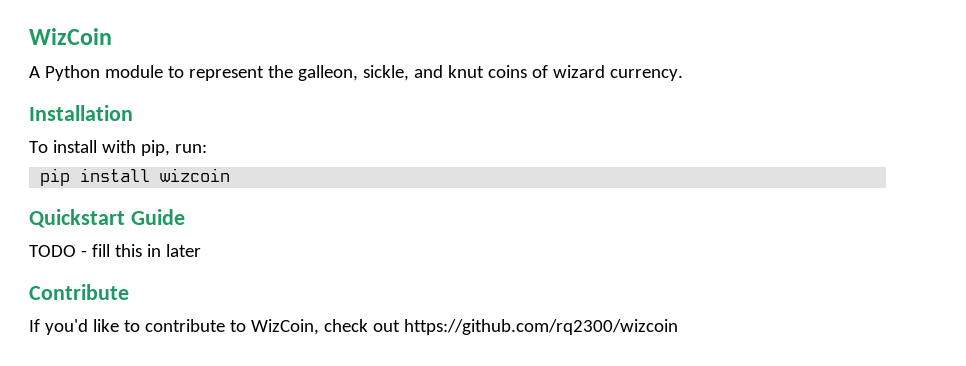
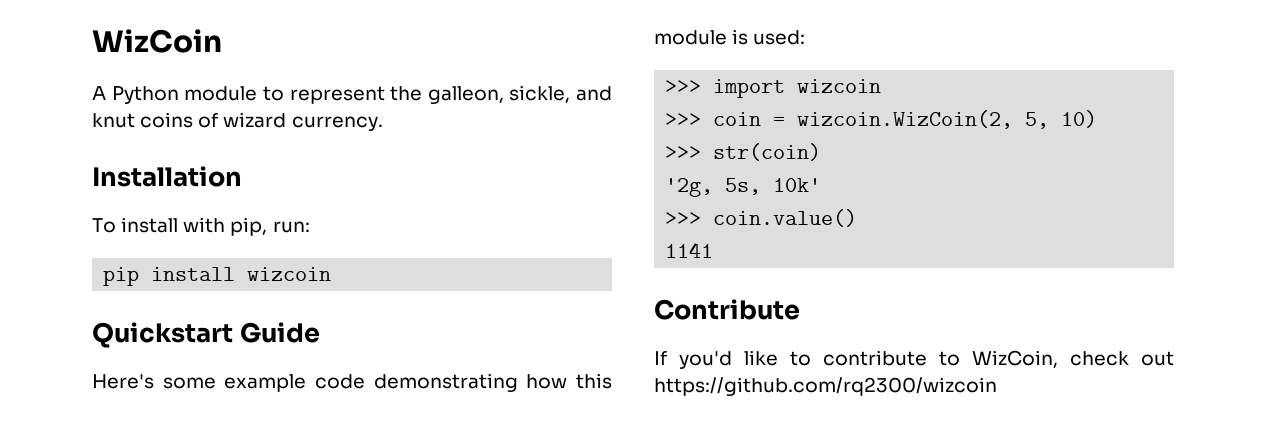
- TODO - fill this in later
+ Here's some example code demonstrating how this module is used:
+ >>> import wizcoin
+ >>> coin = wizcoin.WizCoin(2, 5, 10)
+ >>> str(coin)
+ '2g, 5s, 10k'
+ >>> coin.value()
+ 1141

